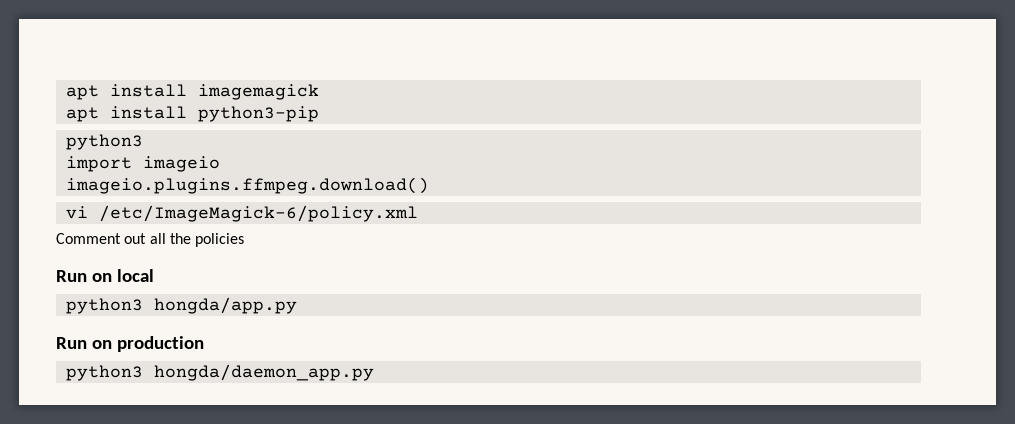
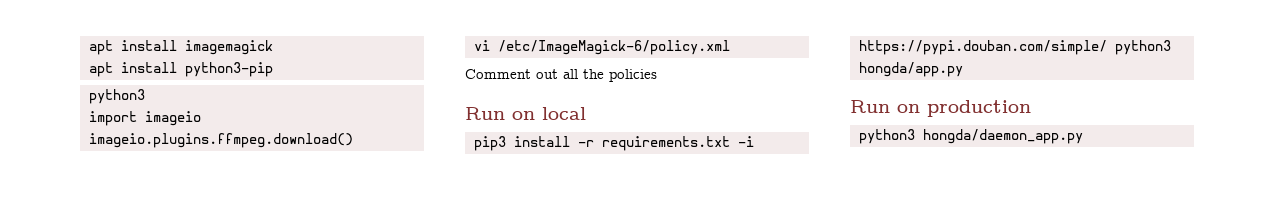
- python3 hongda/app.py
+ pip3 install -r requirements.txt -i https://pypi.douban.com/simple/ python3 hongda/app.py

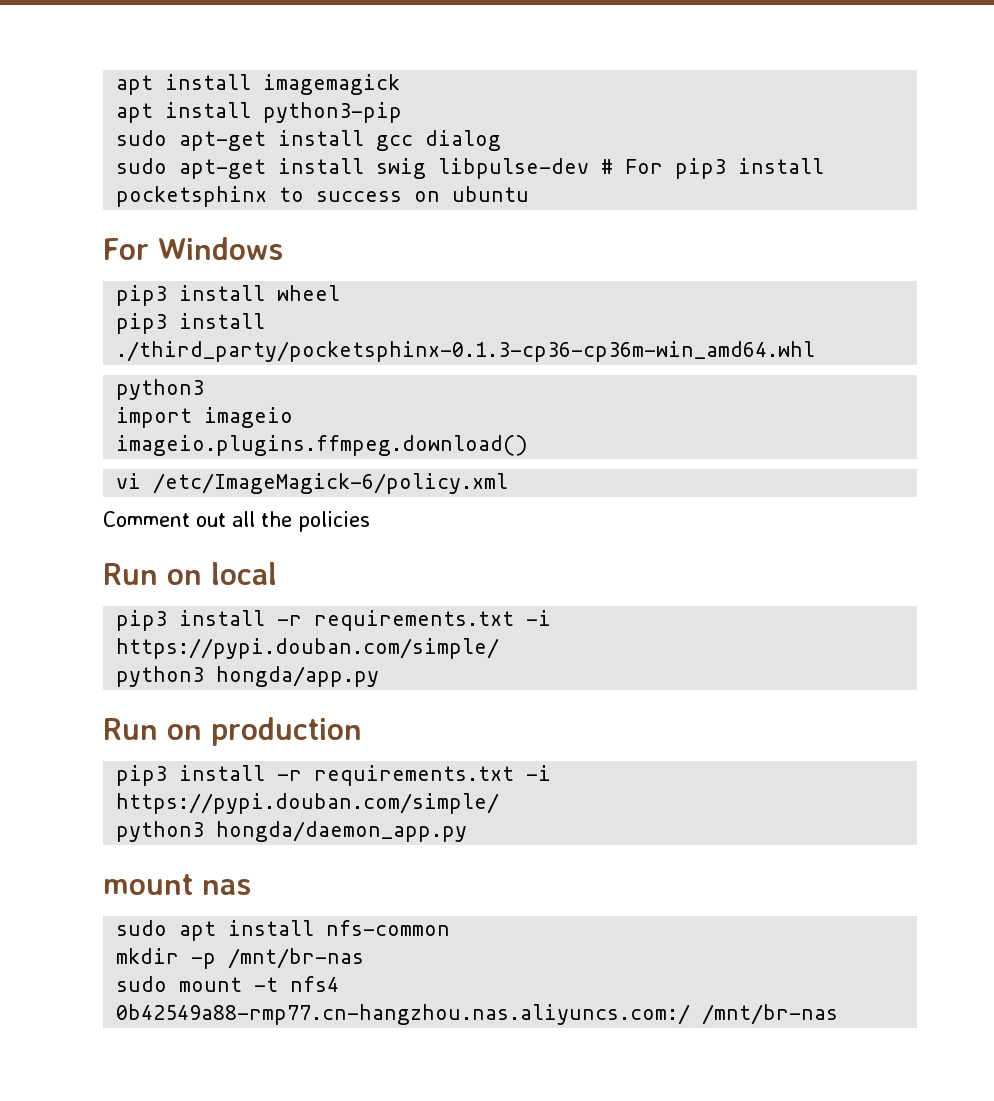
+ sudo apt-get install gcc dialog
+ sudo apt-get install swig libpulse-dev # For pip3 install pocketsphinx to success on ubuntu
+ For Windows
+ pip3 install wheel
+ pip3 install ./third_party/pocketsphinx-0.1.3-cp36-cp36m-win_amd64.whl
  Run on local
- pip3 install -r requirements.txt -i https://pypi.douban.com/simple/ python3 hongda/app.py
+ pip3 install -r requirements.txt -i https://pypi.douban.com/simple/
+ python3 hongda/app.py
  Run on production
+ pip3 install -r requirements.txt -i https://pypi.douban.com/simple/
  python3 hongda/daemon_app.py
+ mount nas
+ sudo apt install nfs-common
+ mkdir -p /mnt/br-nas
+ sudo mount -t nfs4 0b42549a88-rmp77.cn-hangzhou.nas.aliyuncs.com:/ /mnt/br-nas

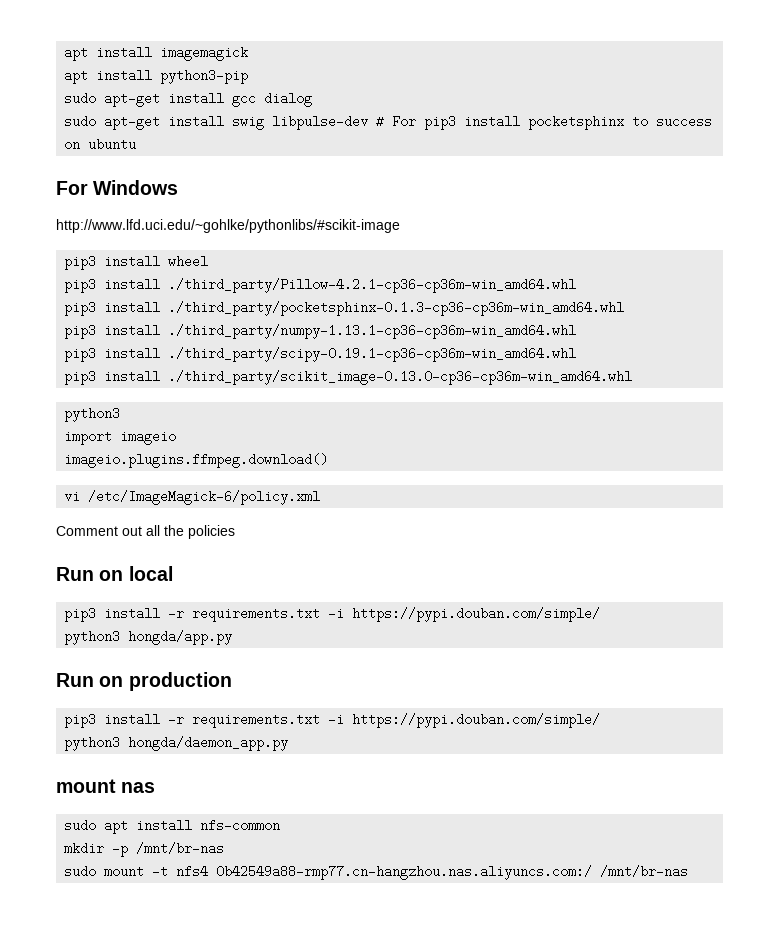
+ http://www.lfd.uci.edu/~gohlke/pythonlibs/#scikit-image
+ pip3 install ./third_party/Pillow-4.2.1-cp36-cp36m-win_amd64.whl
+ pip3 install ./third_party/numpy-1.13.1-cp36-cp36m-win_amd64.whl
+ pip3 install ./third_party/scipy-0.19.1-cp36-cp36m-win_amd64.whl
+ pip3 install ./third_party/scikit_image-0.13.0-cp36-cp36m-win_amd64.whl

